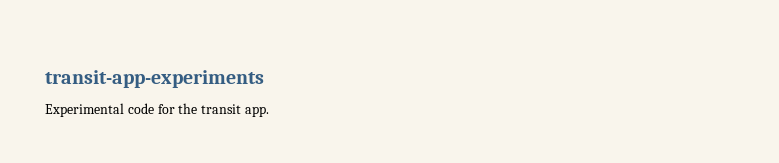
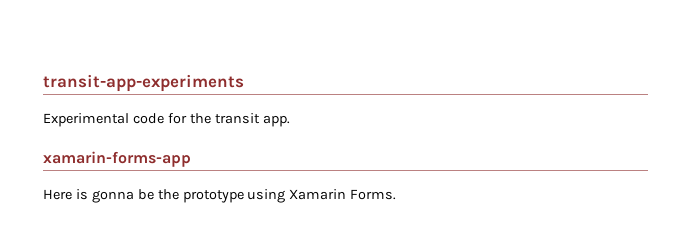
+ xamarin-forms-app
+ Here is gonna be the prototype using Xamarin Forms.

